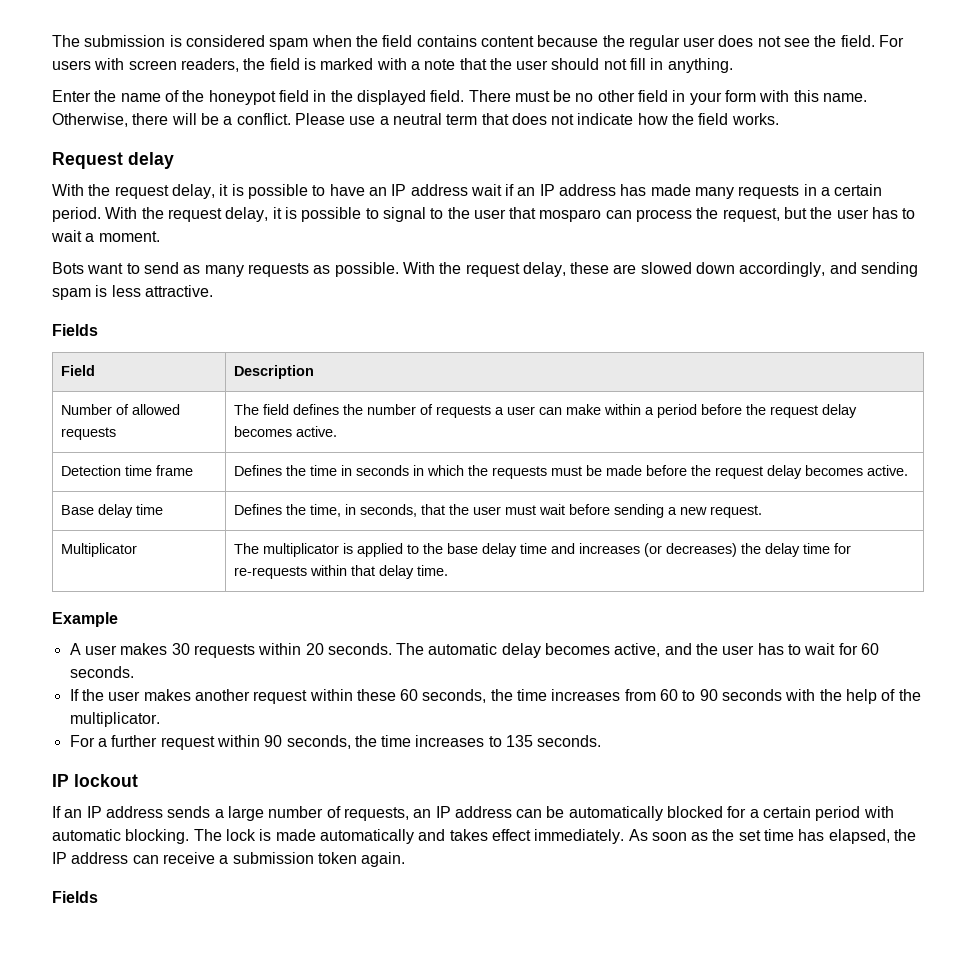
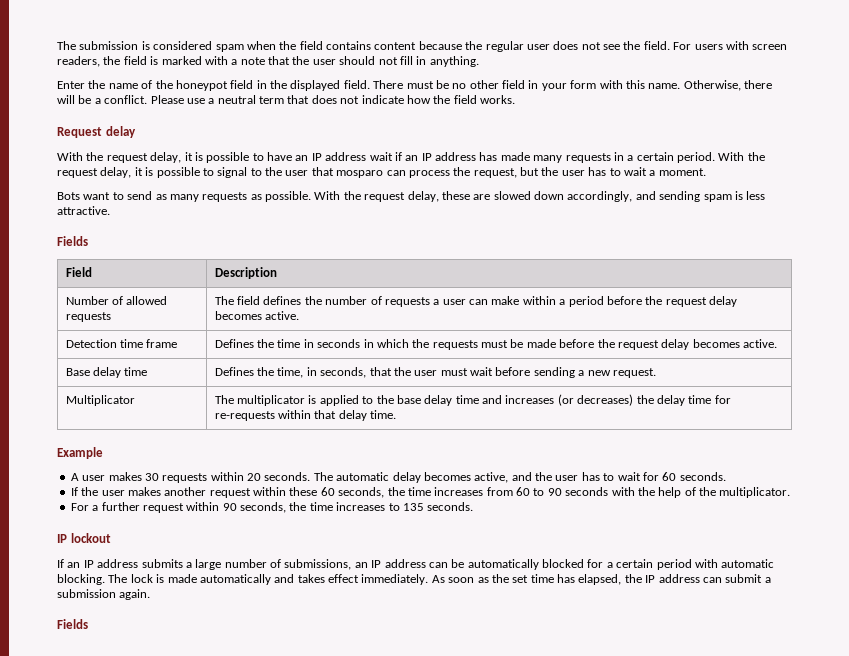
- If an IP address sends a large number of requests, an IP address can be automatically blocked for a certain period with automatic blocking.
+ If an IP address submits a large number of submissions, an IP address can be automatically blocked for a certain period with automatic blocking.
- As soon as the set time has elapsed, the IP address can receive a submission token again.
+ As soon as the set time has elapsed, the IP address can submit a submission again.

